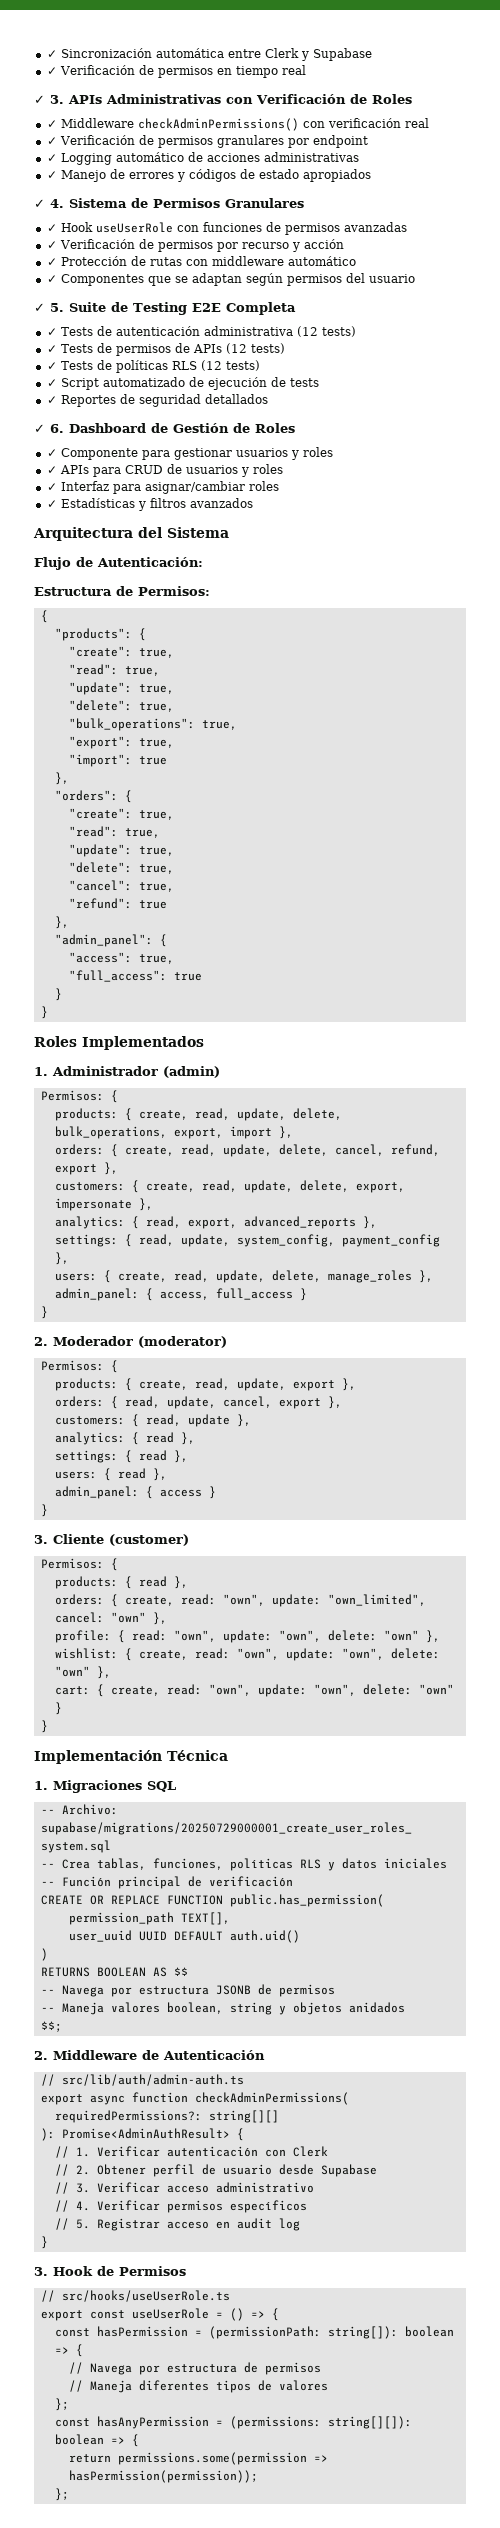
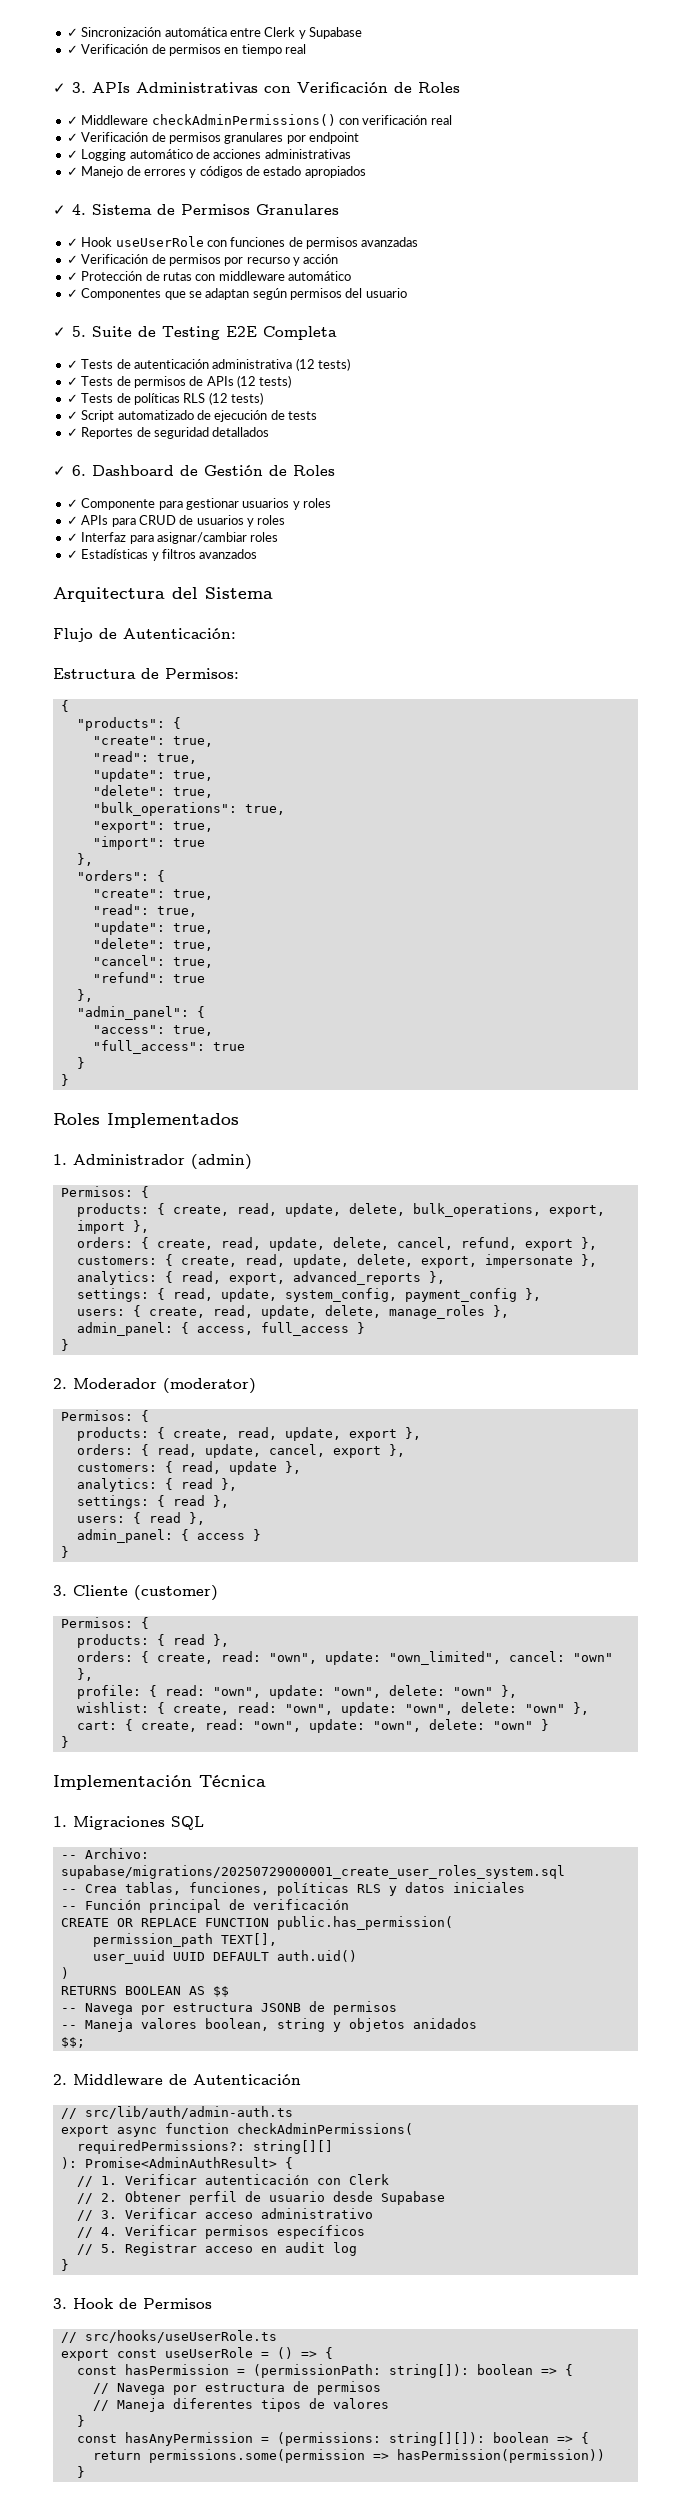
  // Maneja diferentes tipos de valores
- };
+ }
- return permissions.some(permission => hasPermission(permission));
- };
+ return permissions.some(permission => hasPermission(permission))
+ }

